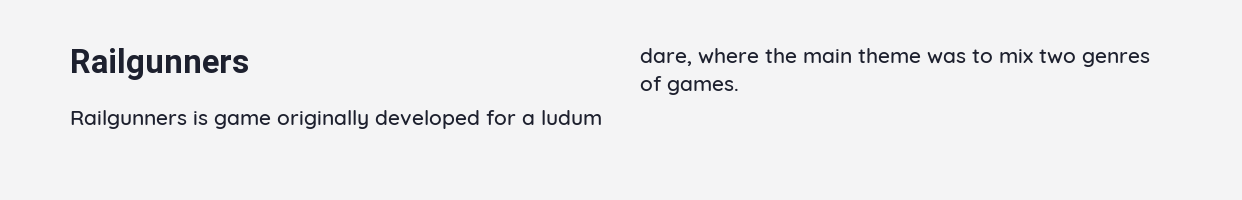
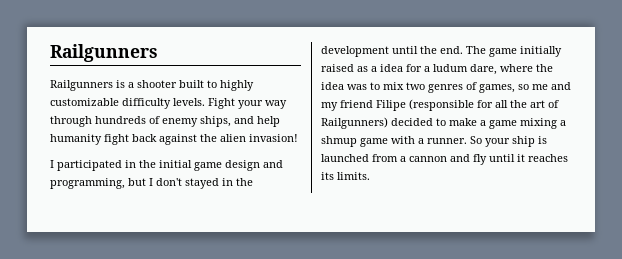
- Railgunners is game originally developed for a ludum dare, where the main theme was to mix two genres of games.
+ Railgunners is a shooter built to highly customizable difficulty levels. Fight your way through hundreds of enemy ships, and help humanity fight back against the alien invasion!
+ I participated in the initial game design and programming, but I don't stayed in the development until the end. The game initially raised as a idea for a ludum dare, where the idea was to mix two genres of games, so me and my friend Filipe (responsible for all the art of Railgunners) decided to make a game mixing a shmup game with a runner. So your ship is launched from a cannon and fly until it reaches its limits.

